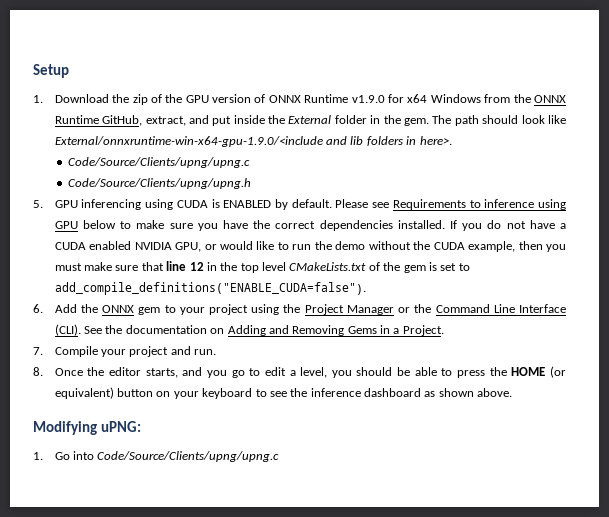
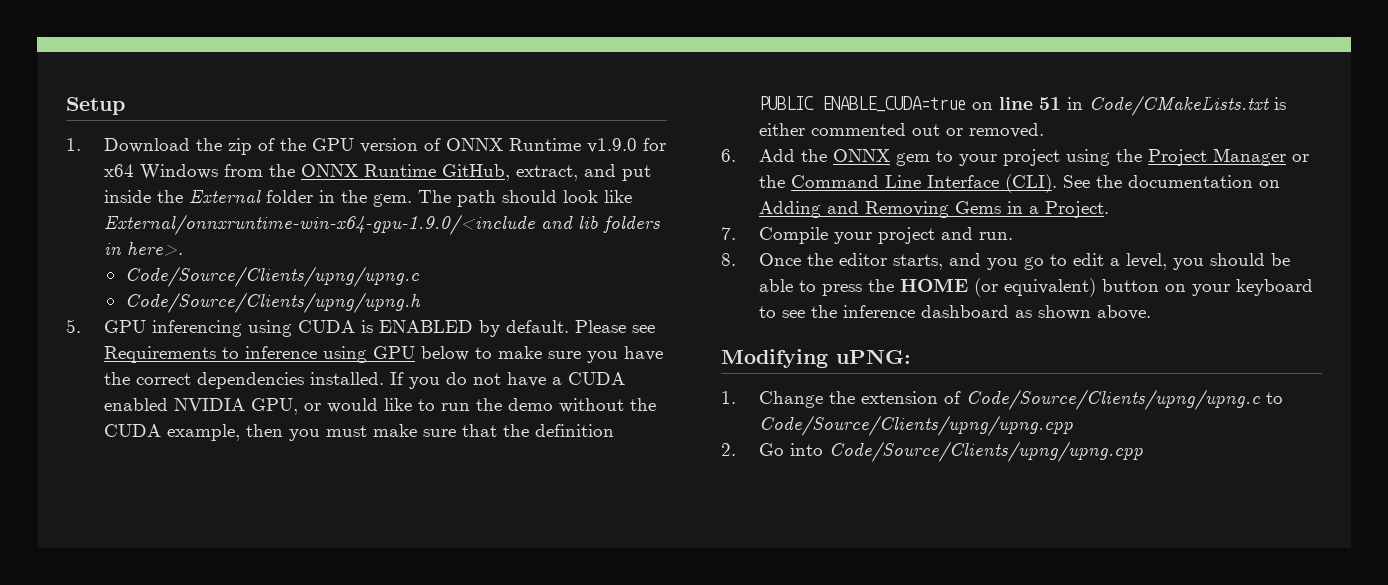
- If you do not have a CUDA enabled NVIDIA GPU, or would like to run the demo without the CUDA example, then you must make sure that line 12 in the top level CMakeLists.txt of the gem is set to add_compile_definitions("ENABLE_CUDA=false").
+ If you do not have a CUDA enabled NVIDIA GPU, or would like to run the demo without the CUDA example, then you must make sure that the definition PUBLIC ENABLE_CUDA=true on line 51 in Code/CMakeLists.txt is either commented out or removed.
- 1. Go into Code/Source/Clients/upng/upng.c
+ 1. Change the extension of Code/Source/Clients/upng/upng.c to Code/Source/Clients/upng/upng.cpp
+ 2. Go into Code/Source/Clients/upng/upng.cpp

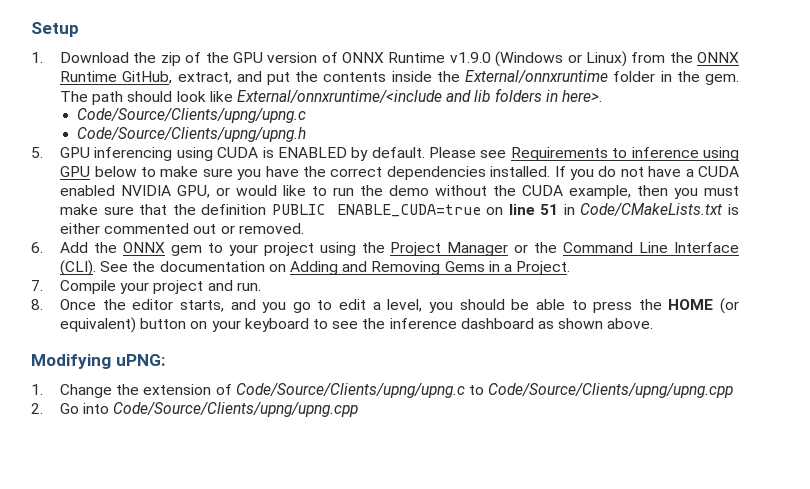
- 1. Download the zip of the GPU version of ONNX Runtime v1.9.0 for x64 Windows from the ONNX Runtime GitHub, extract, and put inside the External folder in the gem.
+ 1. Download the zip of the GPU version of ONNX Runtime v1.9.0 (Windows or Linux) from the ONNX Runtime GitHub, extract, and put the contents inside the External/onnxruntime folder in the gem.
- The path should look like External/onnxruntime-win-x64-gpu-1.9.0/<include and lib folders in here>.
+ The path should look like External/onnxruntime/<include and lib folders in here>.

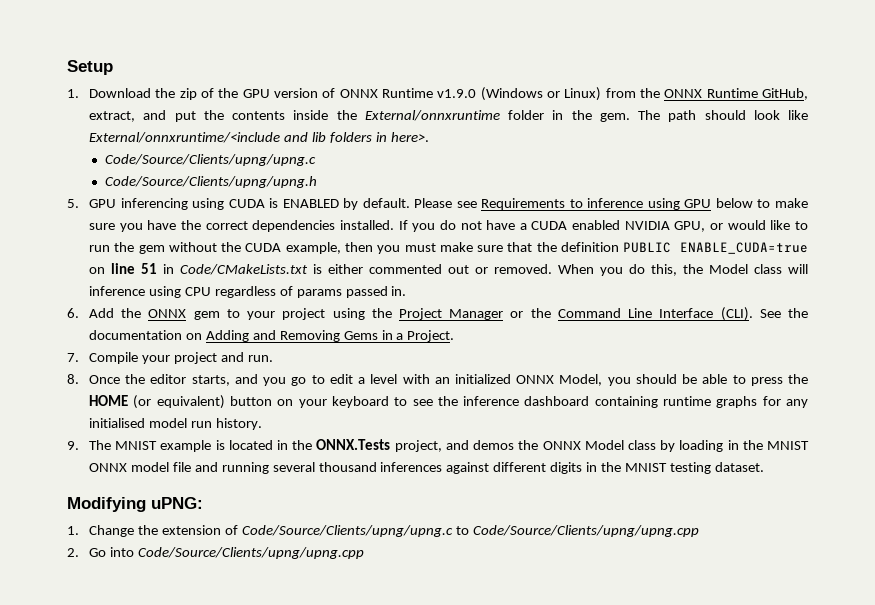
- If you do not have a CUDA enabled NVIDIA GPU, or would like to run the demo without the CUDA example, then you must make sure that the definition PUBLIC ENABLE_CUDA=true on line 51 in Code/CMakeLists.txt is either commented out or removed.
+ If you do not have a CUDA enabled NVIDIA GPU, or would like to run the gem without the CUDA example, then you must make sure that the definition PUBLIC ENABLE_CUDA=true on line 51 in Code/CMakeLists.txt is either commented out or removed. When you do this, the Model class will inference using CPU regardless of params passed in.
- 8. Once the editor starts, and you go to edit a level, you should be able to press the HOME (or equivalent) button on your keyboard to see the inference dashboard as shown above.
+ 8. Once the editor starts, and you go to edit a level with an initialized ONNX Model, you should be able to press the HOME (or equivalent) button on your keyboard to see the inference dashboard containing runtime graphs for any initialised model run history.
+ 9. The MNIST example is located in the ONNX.Tests project, and demos the ONNX Model class by loading in the MNIST ONNX model file and running several thousand inferences against different digits in the MNIST testing dataset.

